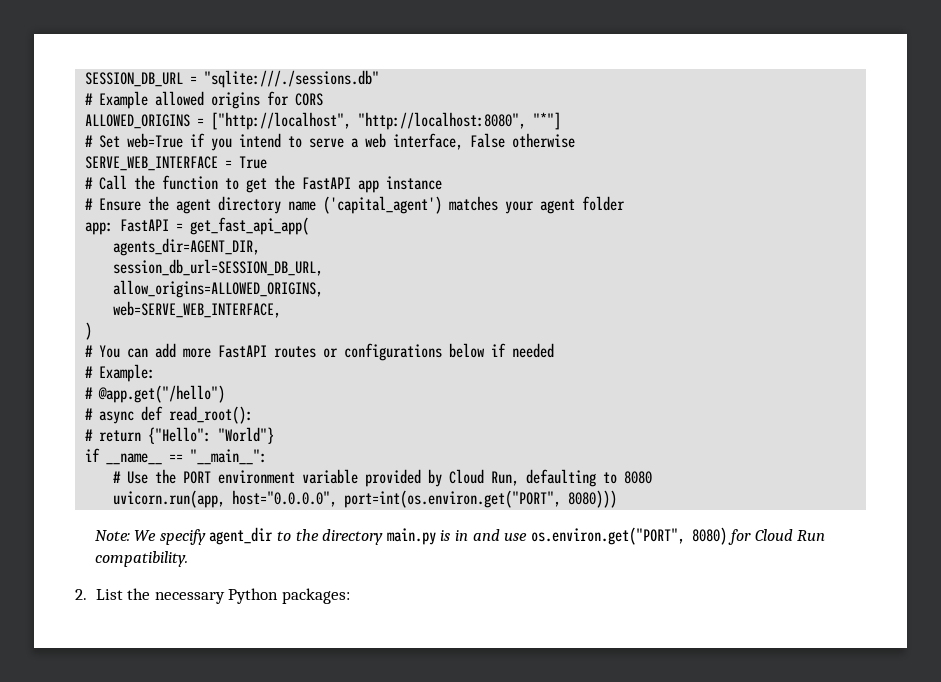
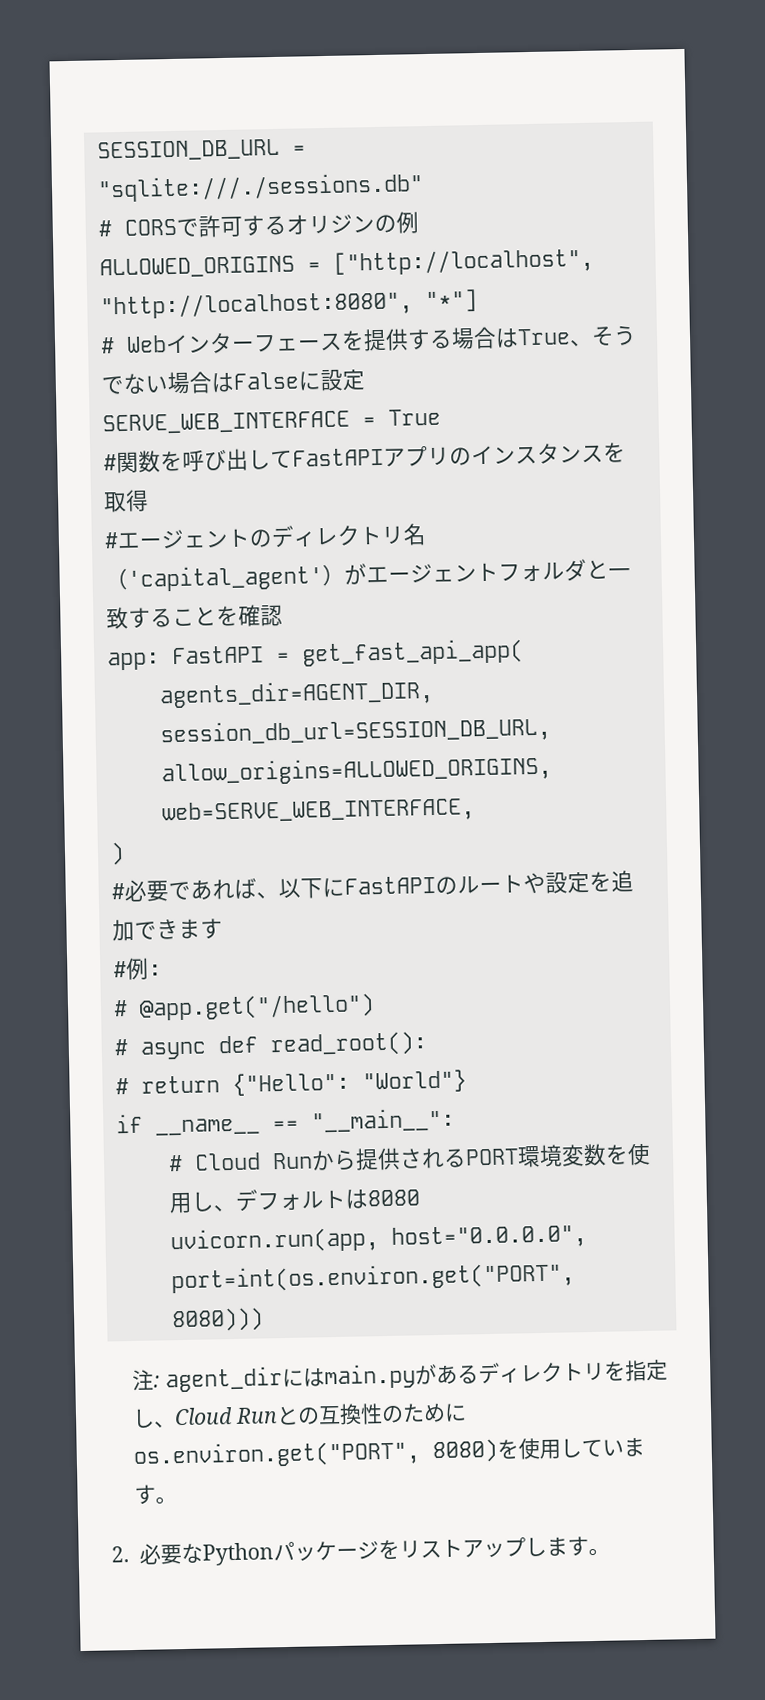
- # Example allowed origins for CORS
+ # CORSで許可するオリジンの例
- # Set web=True if you intend to serve a web interface, False otherwise
+ # Webインターフェースを提供する場合はTrue、そうでない場合はFalseに設定
  SERVE_WEB_INTERFACE = True
- # Call the function to get the FastAPI app instance
- # Ensure the agent directory name ('capital_agent') matches your agent folder
+ #関数を呼び出してFastAPIアプリのインスタンスを取得
+ #エージェントのディレクトリ名（'capital_agent'）がエージェントフォルダと一致することを確認
- # You can add more FastAPI routes or configurations below if needed
- # Example:
+ #必要であれば、以下にFastAPIのルートや設定を追加できます
+ #例:
- # Use the PORT environment variable provided by Cloud Run, defaulting to 8080
+ # Cloud Runから提供されるPORT環境変数を使用し、デフォルトは8080
- Note: We specify agent_dir to the directory main.py is in and use os.environ.get("PORT", 8080) for Cloud Run compatibility.
- 2. List the necessary Python packages:
+ 注: agent_dirにはmain.pyがあるディレクトリを指定し、Cloud Runとの互換性のためにos.environ.get("PORT", 8080)を使用しています。
+ 2.必要なPythonパッケージをリストアップします。

